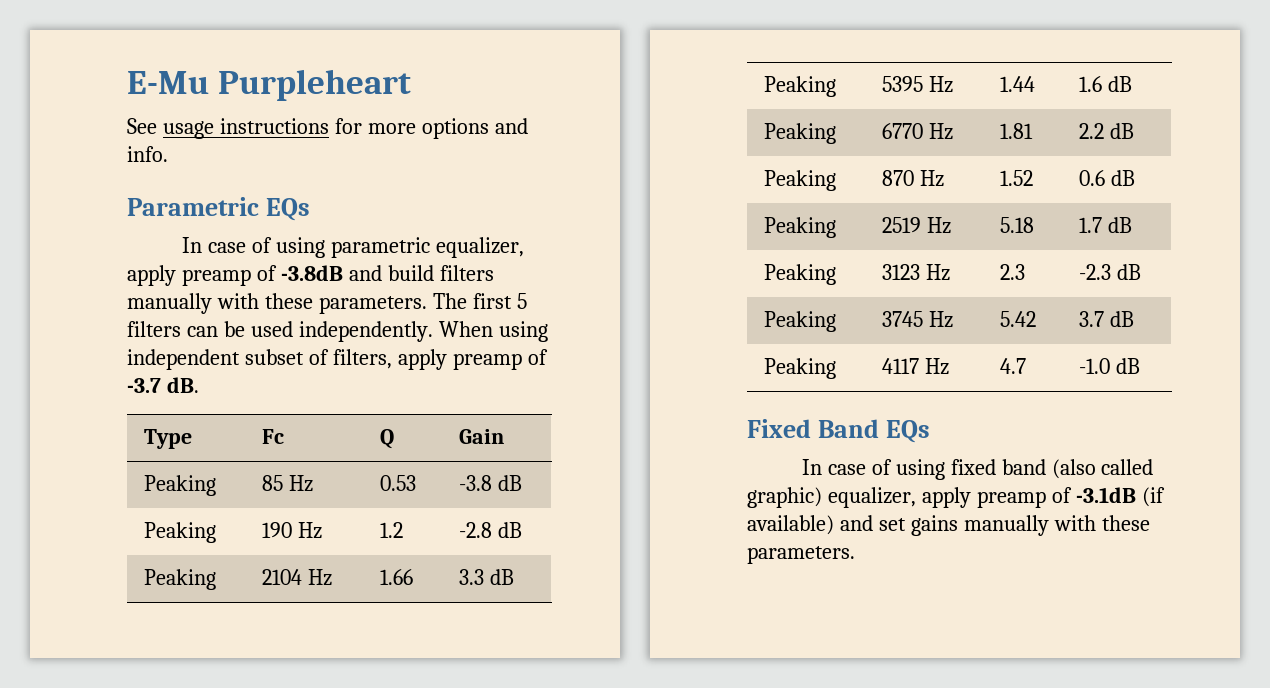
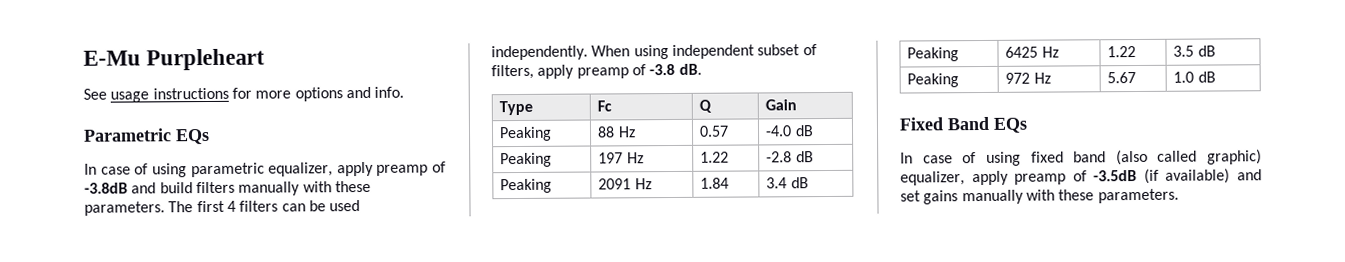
- The first 5 filters can be used independently.
+ The first 4 filters can be used independently.
- When using independent subset of filters, apply preamp of -3.7 dB.
+ When using independent subset of filters, apply preamp of -3.8 dB.
- Peaking | 85 Hz | 0.53 | -3.8 dB
- Peaking | 190 Hz | 1.2 | -2.8 dB
+ Peaking | 88 Hz | 0.57 | -4.0 dB
+ Peaking | 197 Hz | 1.22 | -2.8 dB
- Peaking | 2104 Hz | 1.66 | 3.3 dB
- Peaking | 5395 Hz | 1.44 | 1.6 dB
- Peaking | 6770 Hz | 1.81 | 2.2 dB
- Peaking | 870 Hz | 1.52 | 0.6 dB
- Peaking | 2519 Hz | 5.18 | 1.7 dB
- Peaking | 3123 Hz | 2.3 | -2.3 dB
- Peaking | 3745 Hz | 5.42 | 3.7 dB
- Peaking | 4117 Hz | 4.7 | -1.0 dB
+ Peaking | 2091 Hz | 1.84 | 3.4 dB
+ Peaking | 6425 Hz | 1.22 | 3.5 dB
+ Peaking | 972 Hz | 5.67 | 1.0 dB
- In case of using fixed band (also called graphic) equalizer, apply preamp of -3.1dB (if available) and set gains manually with these parameters.
+ In case of using fixed band (also called graphic) equalizer, apply preamp of -3.5dB (if available) and set gains manually with these parameters.

